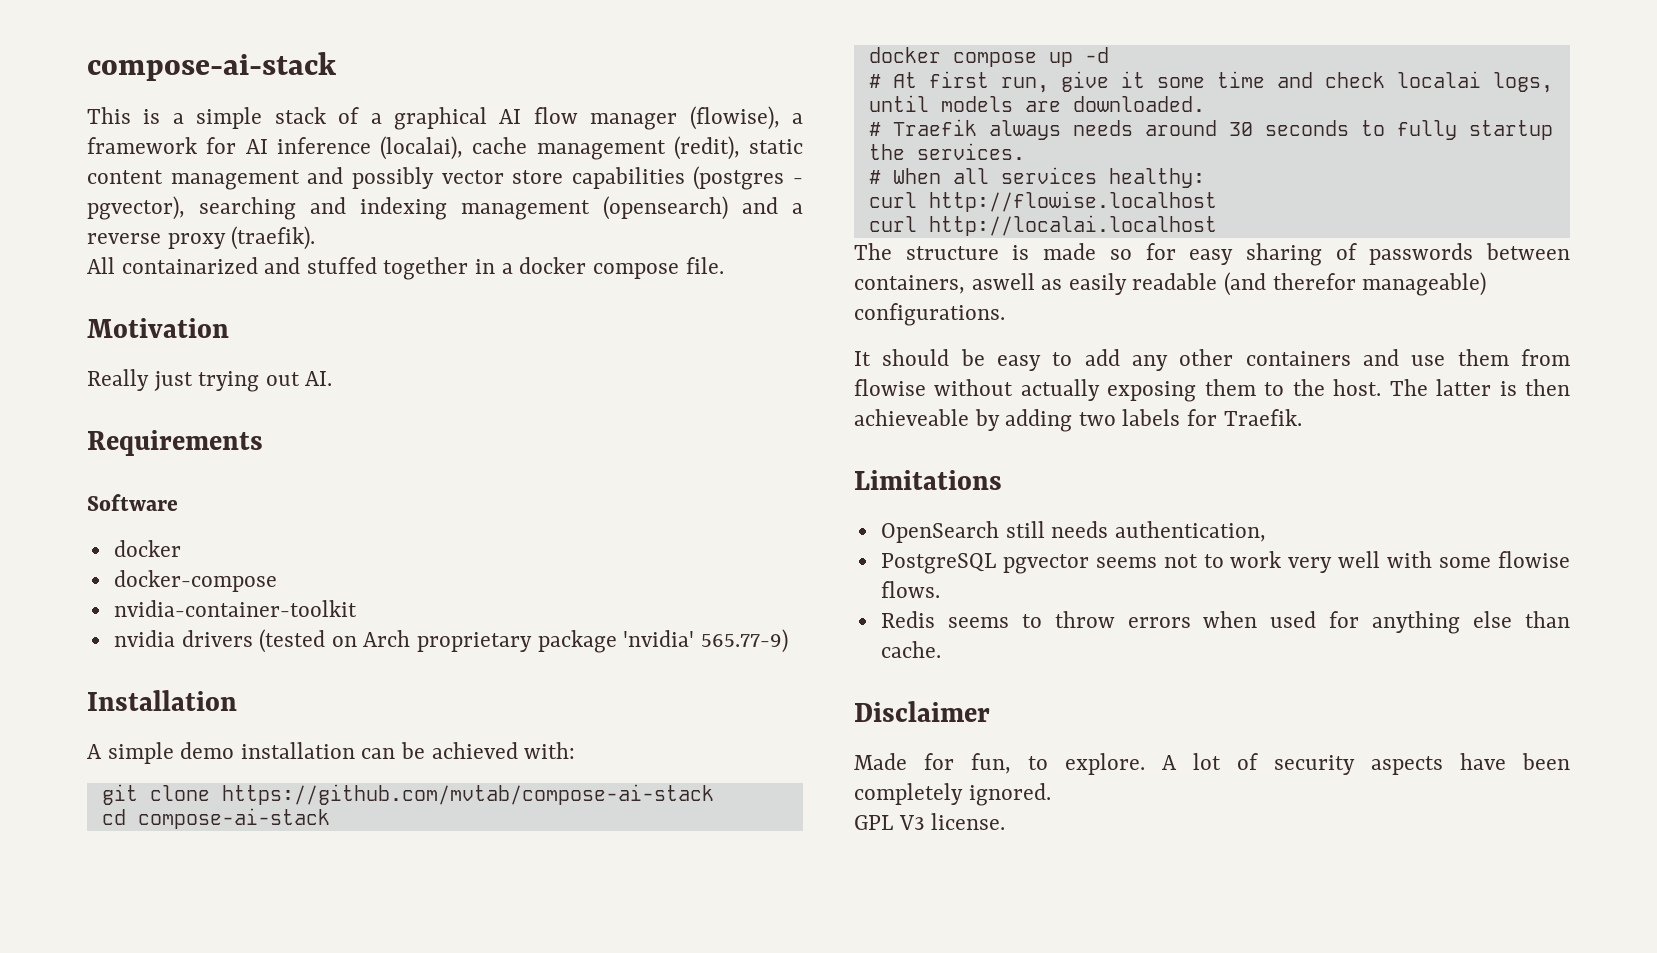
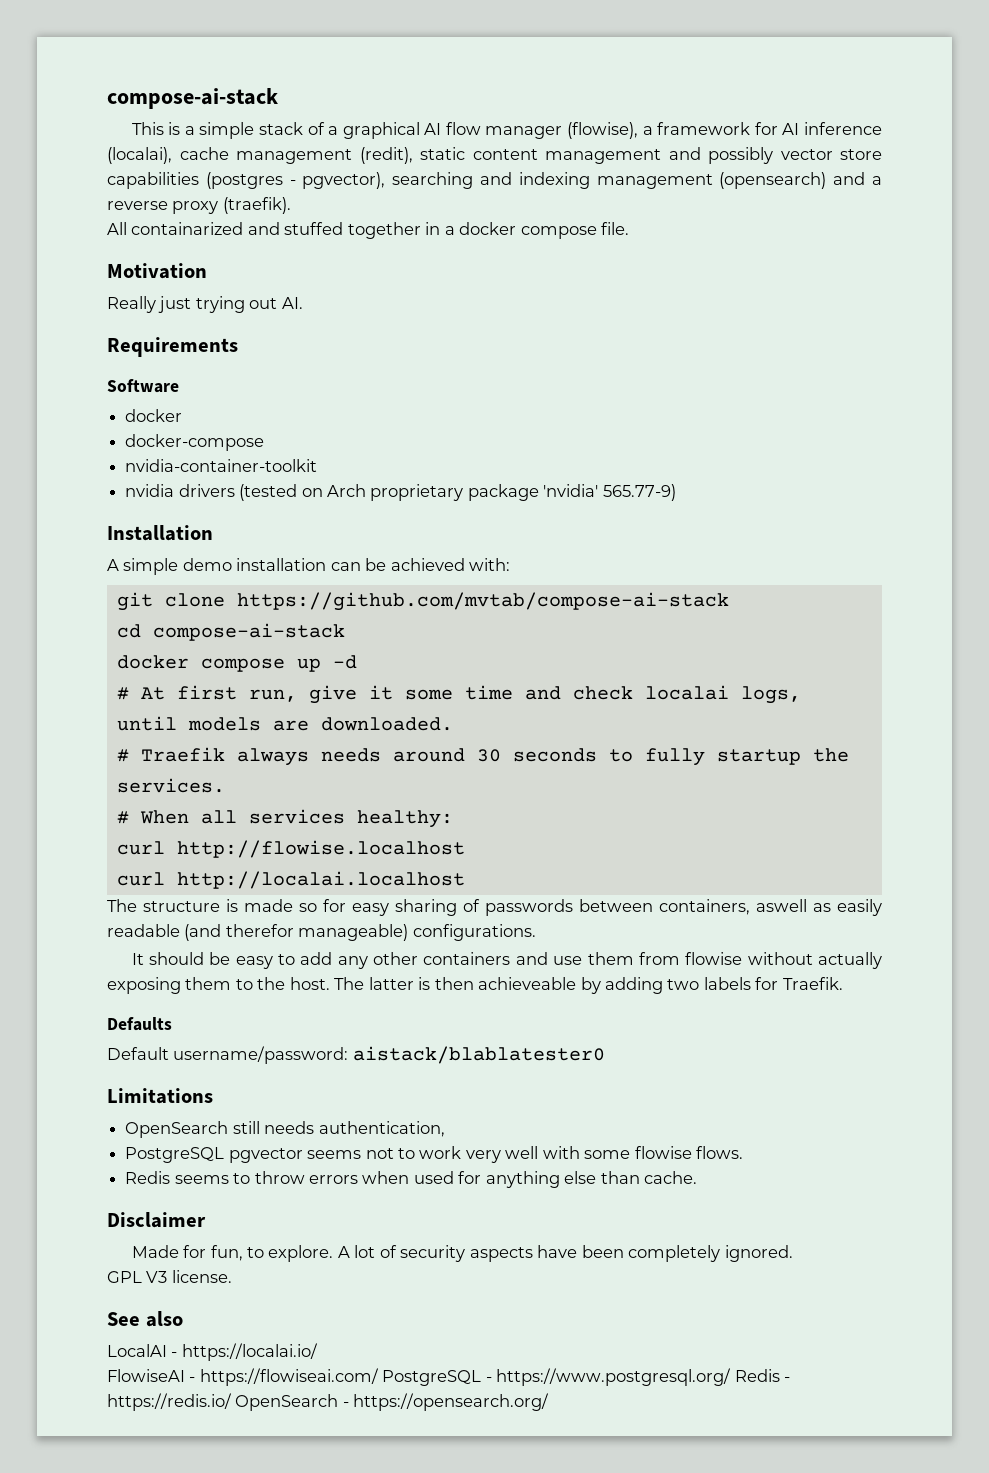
+ Defaults
+ Default username/password: aistack/blablatester0
+ See also
+ LocalAI - https://localai.io/
+ FlowiseAI - https://flowiseai.com/ PostgreSQL - https://www.postgresql.org/ Redis - https://redis.io/ OpenSearch - https://opensearch.org/

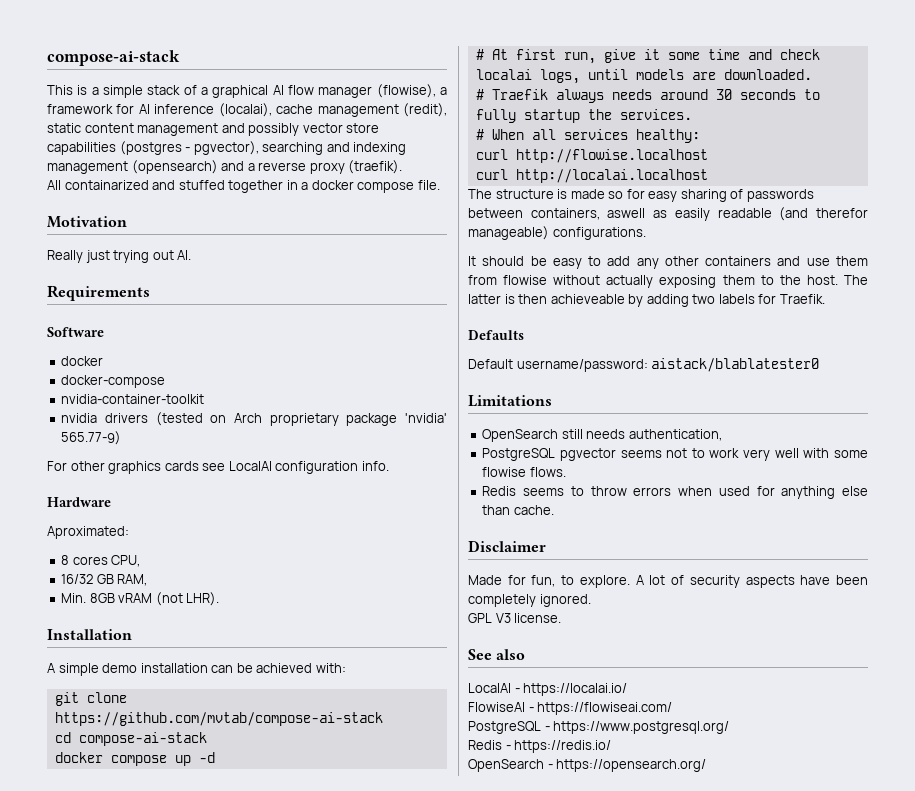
+ For other graphics cards see LocalAI configuration info.
+ Hardware
+ Aproximated:
+ 8 cores CPU,
+ 16/32 GB RAM,
+ Min. 8GB vRAM (not LHR).
- FlowiseAI - https://flowiseai.com/ PostgreSQL - https://www.postgresql.org/ Redis - https://redis.io/ OpenSearch - https://opensearch.org/
+ FlowiseAI - https://flowiseai.com/
+ PostgreSQL - https://www.postgresql.org/
+ Redis - https://redis.io/
+ OpenSearch - https://opensearch.org/

